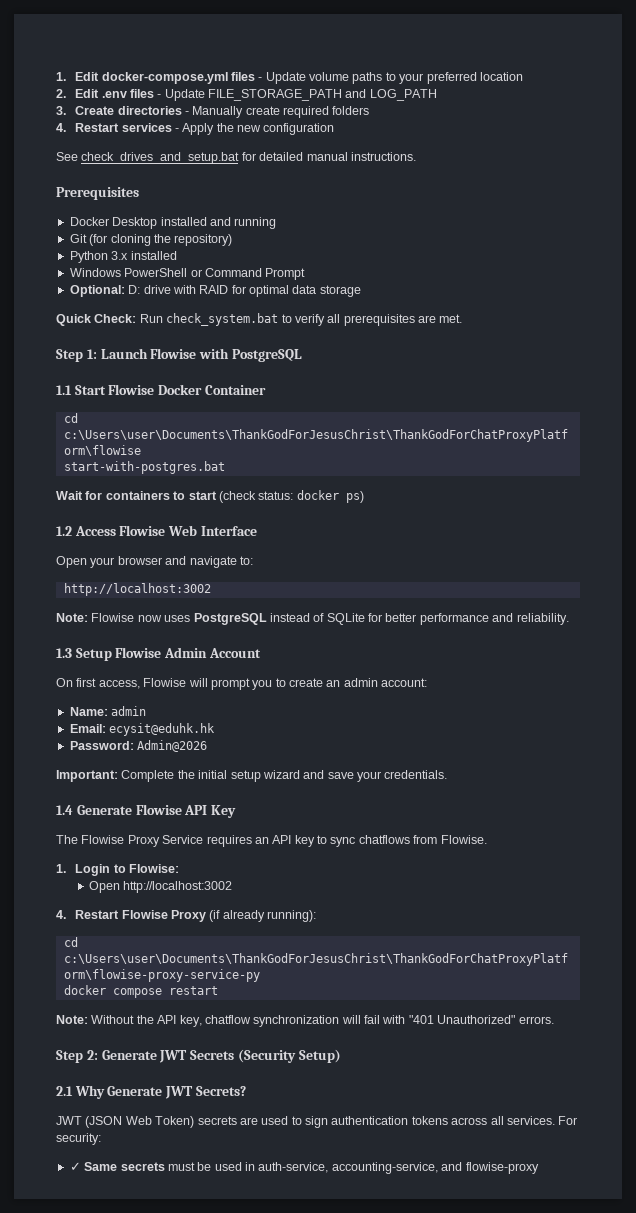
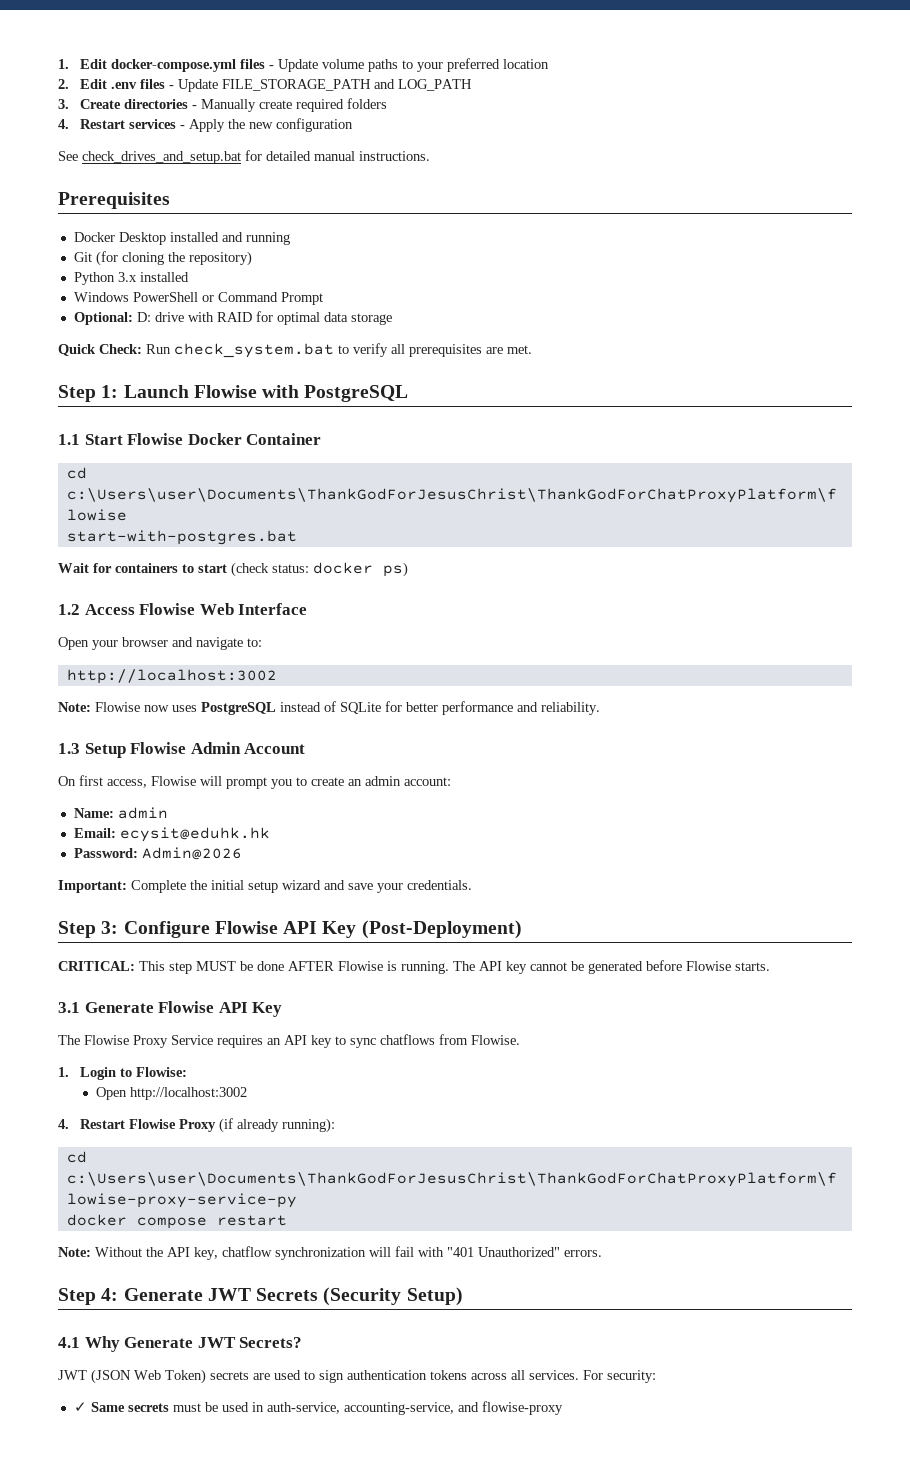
- 1.4 Generate Flowise API Key
+ Step 3: Configure Flowise API Key (Post-Deployment)
+ CRITICAL: This step MUST be done AFTER Flowise is running. The API key cannot be generated before Flowise starts.
+ 3.1 Generate Flowise API Key
- Step 2: Generate JWT Secrets (Security Setup)
+ Step 4: Generate JWT Secrets (Security Setup)
- 2.1 Why Generate JWT Secrets?
+ 4.1 Why Generate JWT Secrets?

